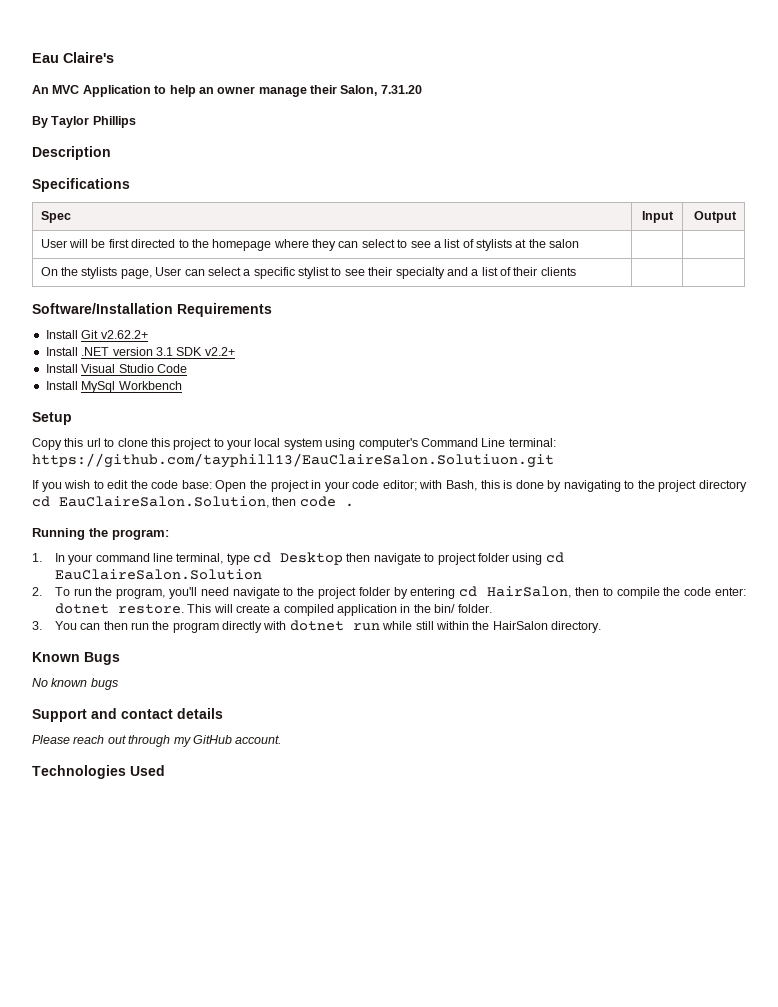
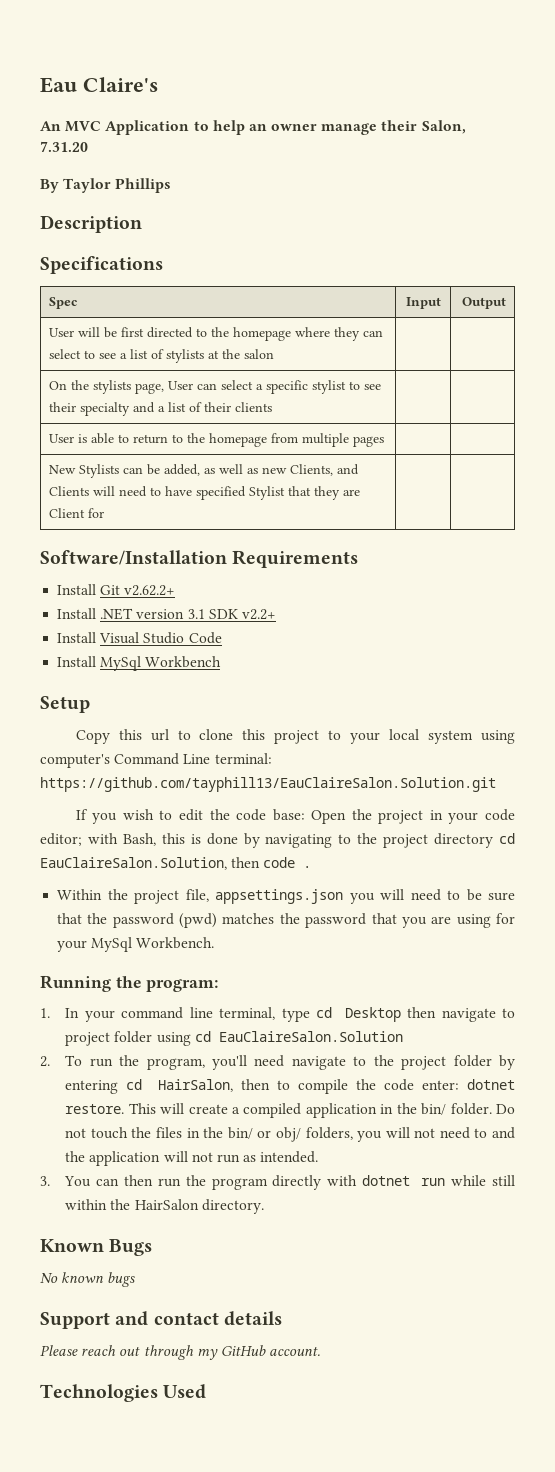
+ User is able to return to the homepage from multiple pages | |
+ New Stylists can be added, as well as new Clients, and Clients will need to have specified Stylist that they are Client for | |
- Copy this url to clone this project to your local system using computer's Command Line terminal: https://github.com/tayphill13/EauClaireSalon.Solutiuon.git
+ Copy this url to clone this project to your local system using computer's Command Line terminal: https://github.com/tayphill13/EauClaireSalon.Solution.git
+ Within the project file, appsettings.json you will need to be sure that the password (pwd) matches the password that you are using for your MySql Workbench.
+ Do not touch the files in the bin/ or obj/ folders, you will not need to and the application will not run as intended.

